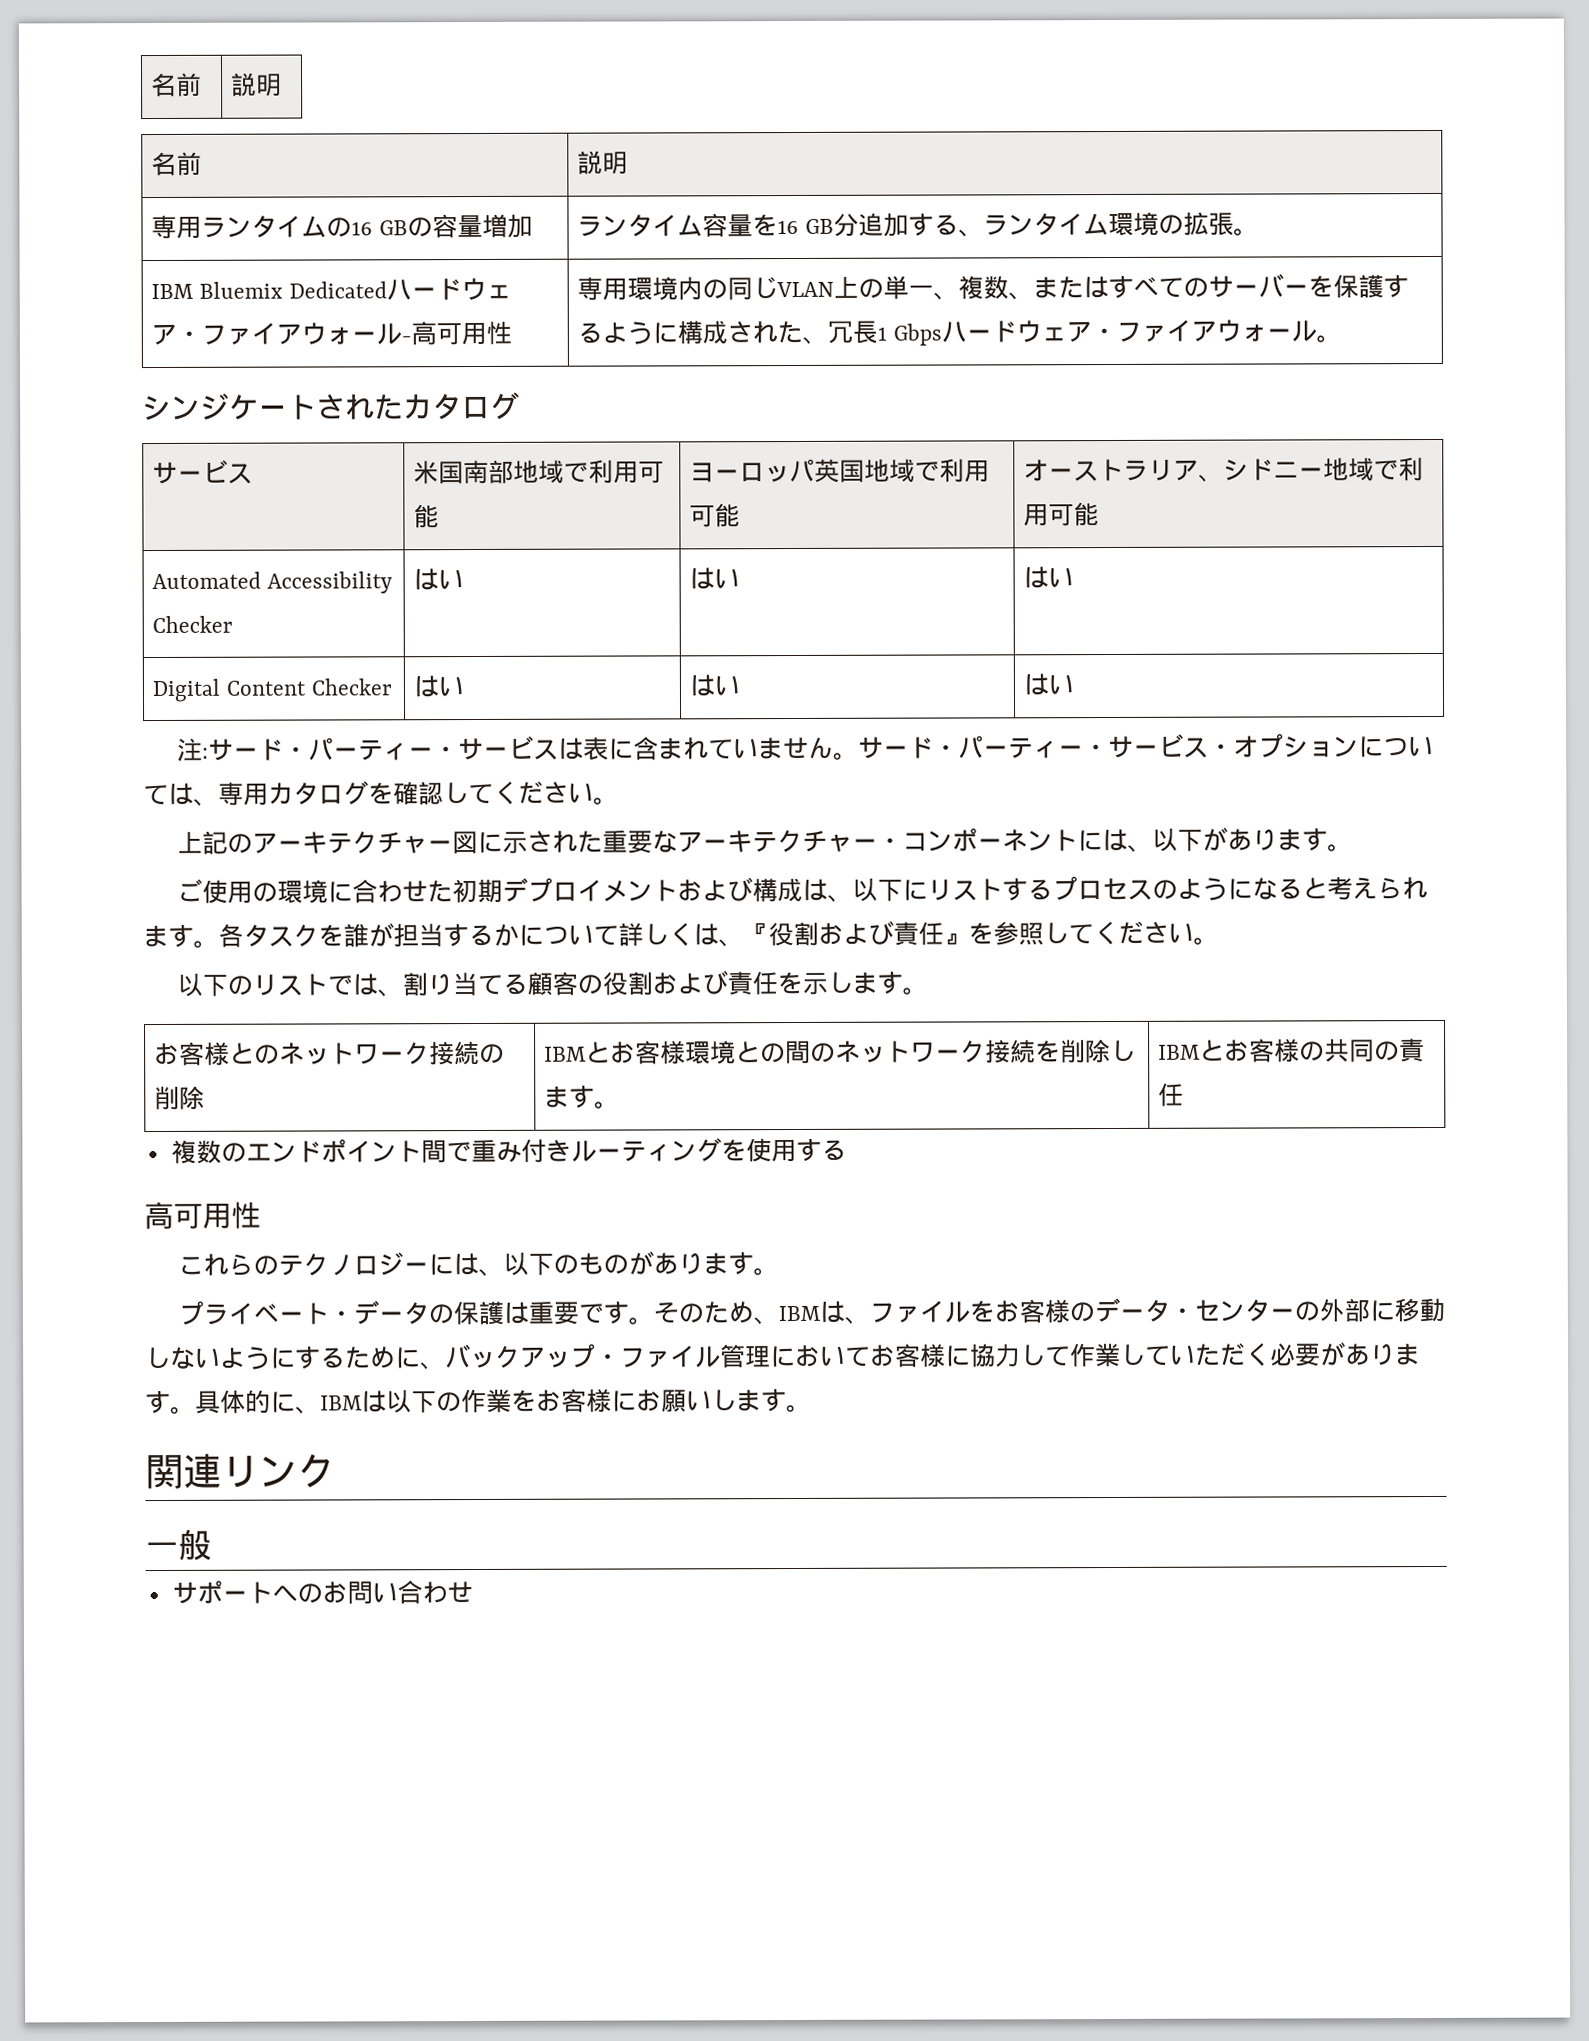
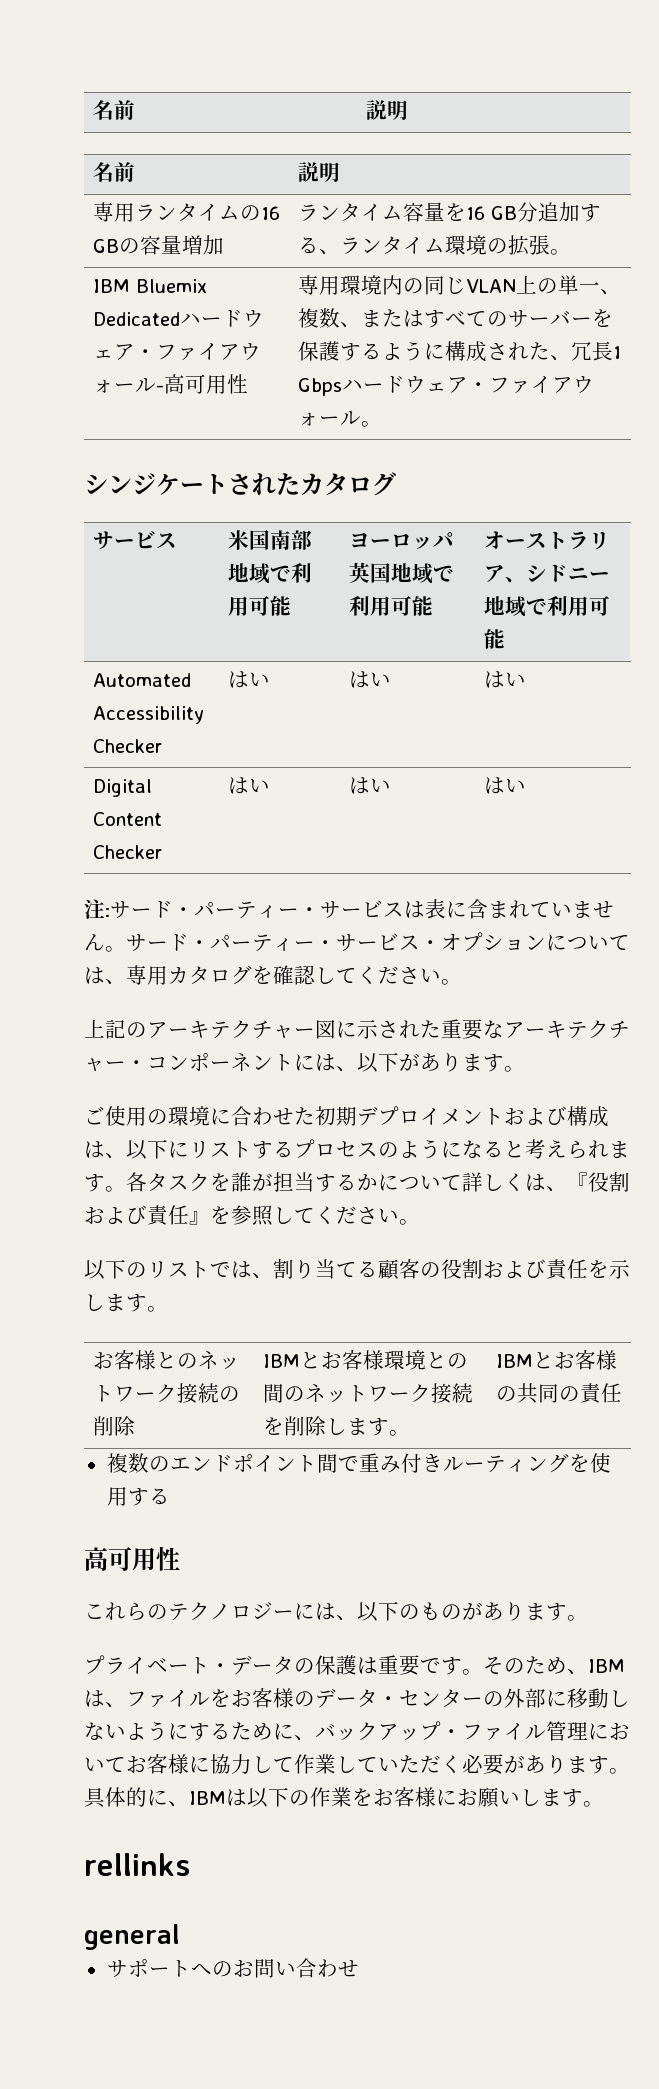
- 関連リンク
- 一般
+ rellinks
+ general

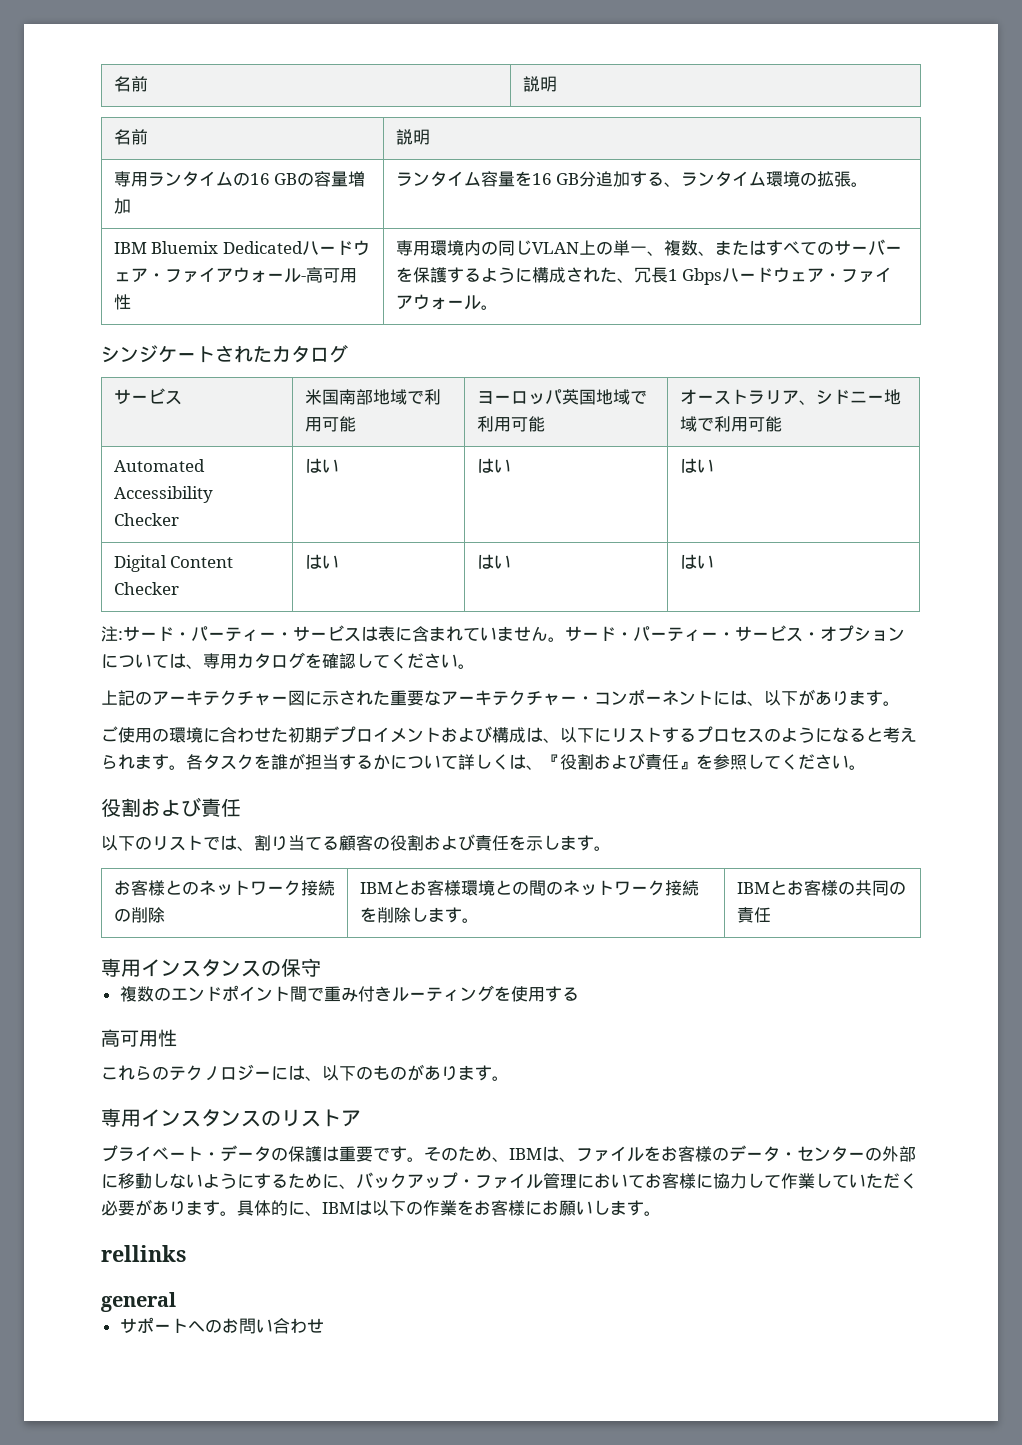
  各タスクを誰が担当するかについて詳しくは、『役割および責任』を参照してください。
+ 役割および責任
+ 専用インスタンスの保守
+ 専用インスタンスのリストア

